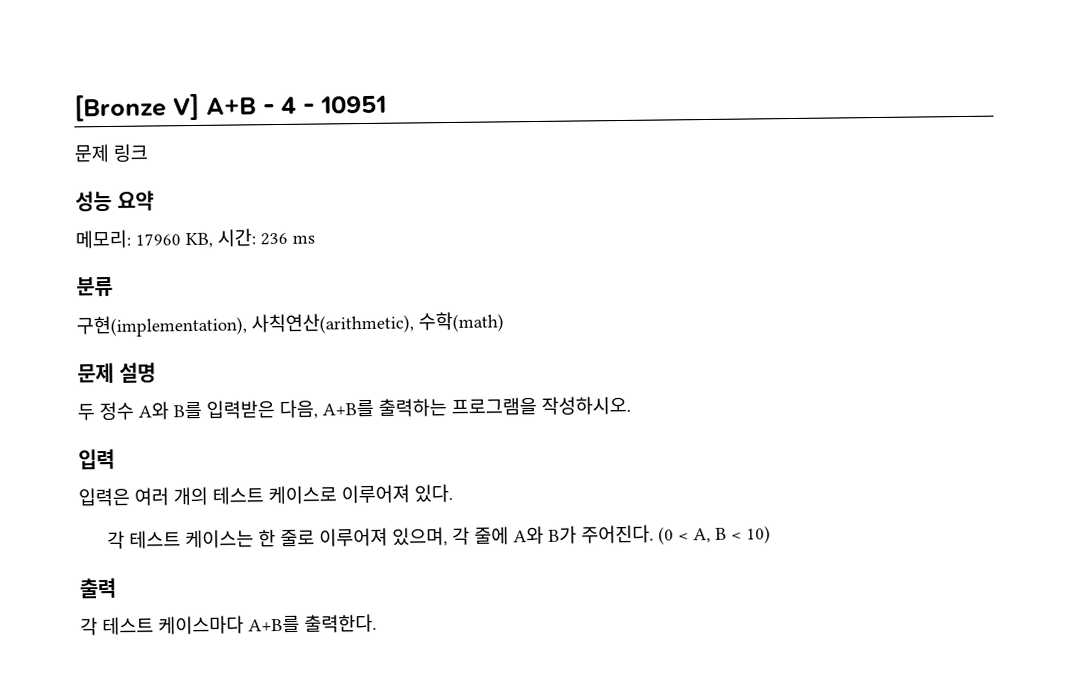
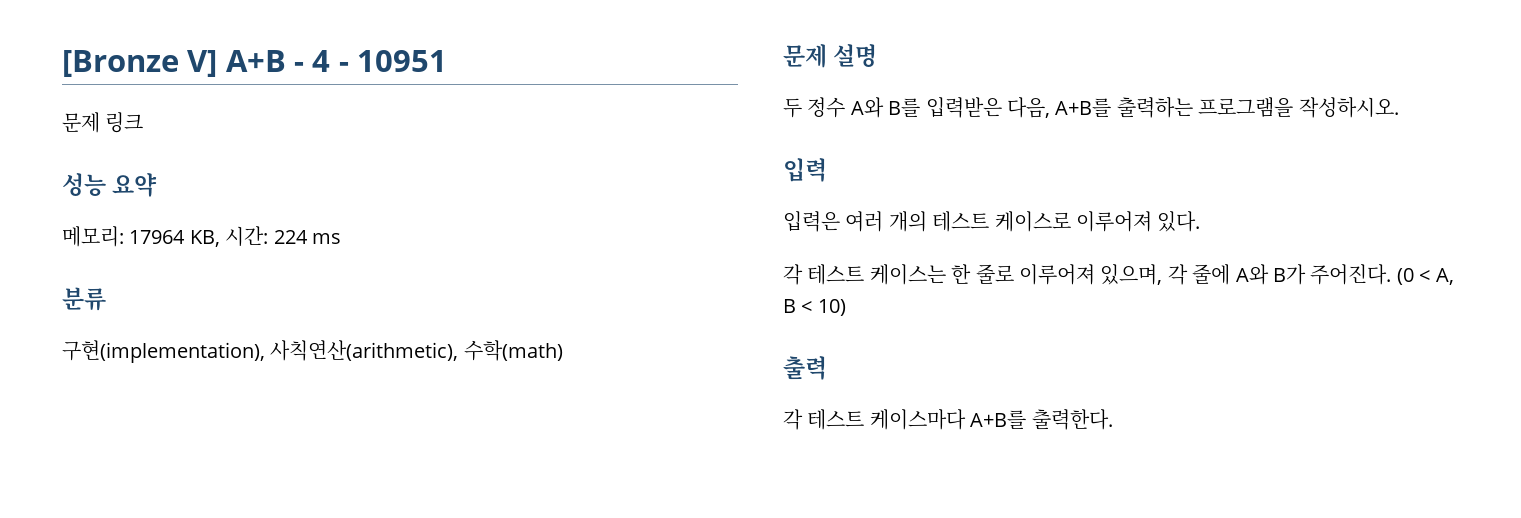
- 메모리: 17960 KB, 시간: 236 ms
+ 메모리: 17964 KB, 시간: 224 ms

